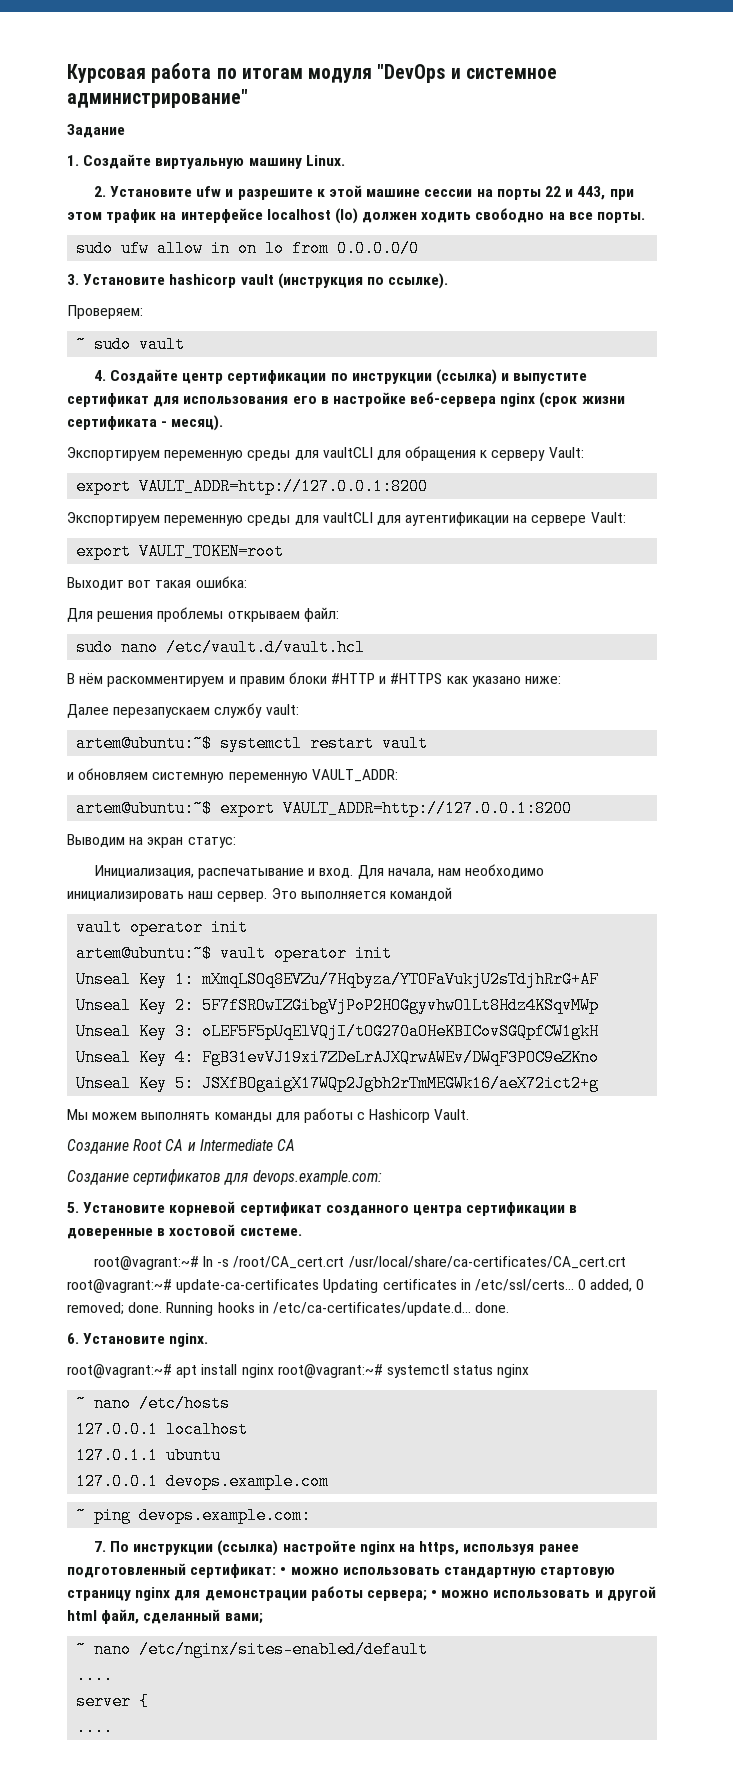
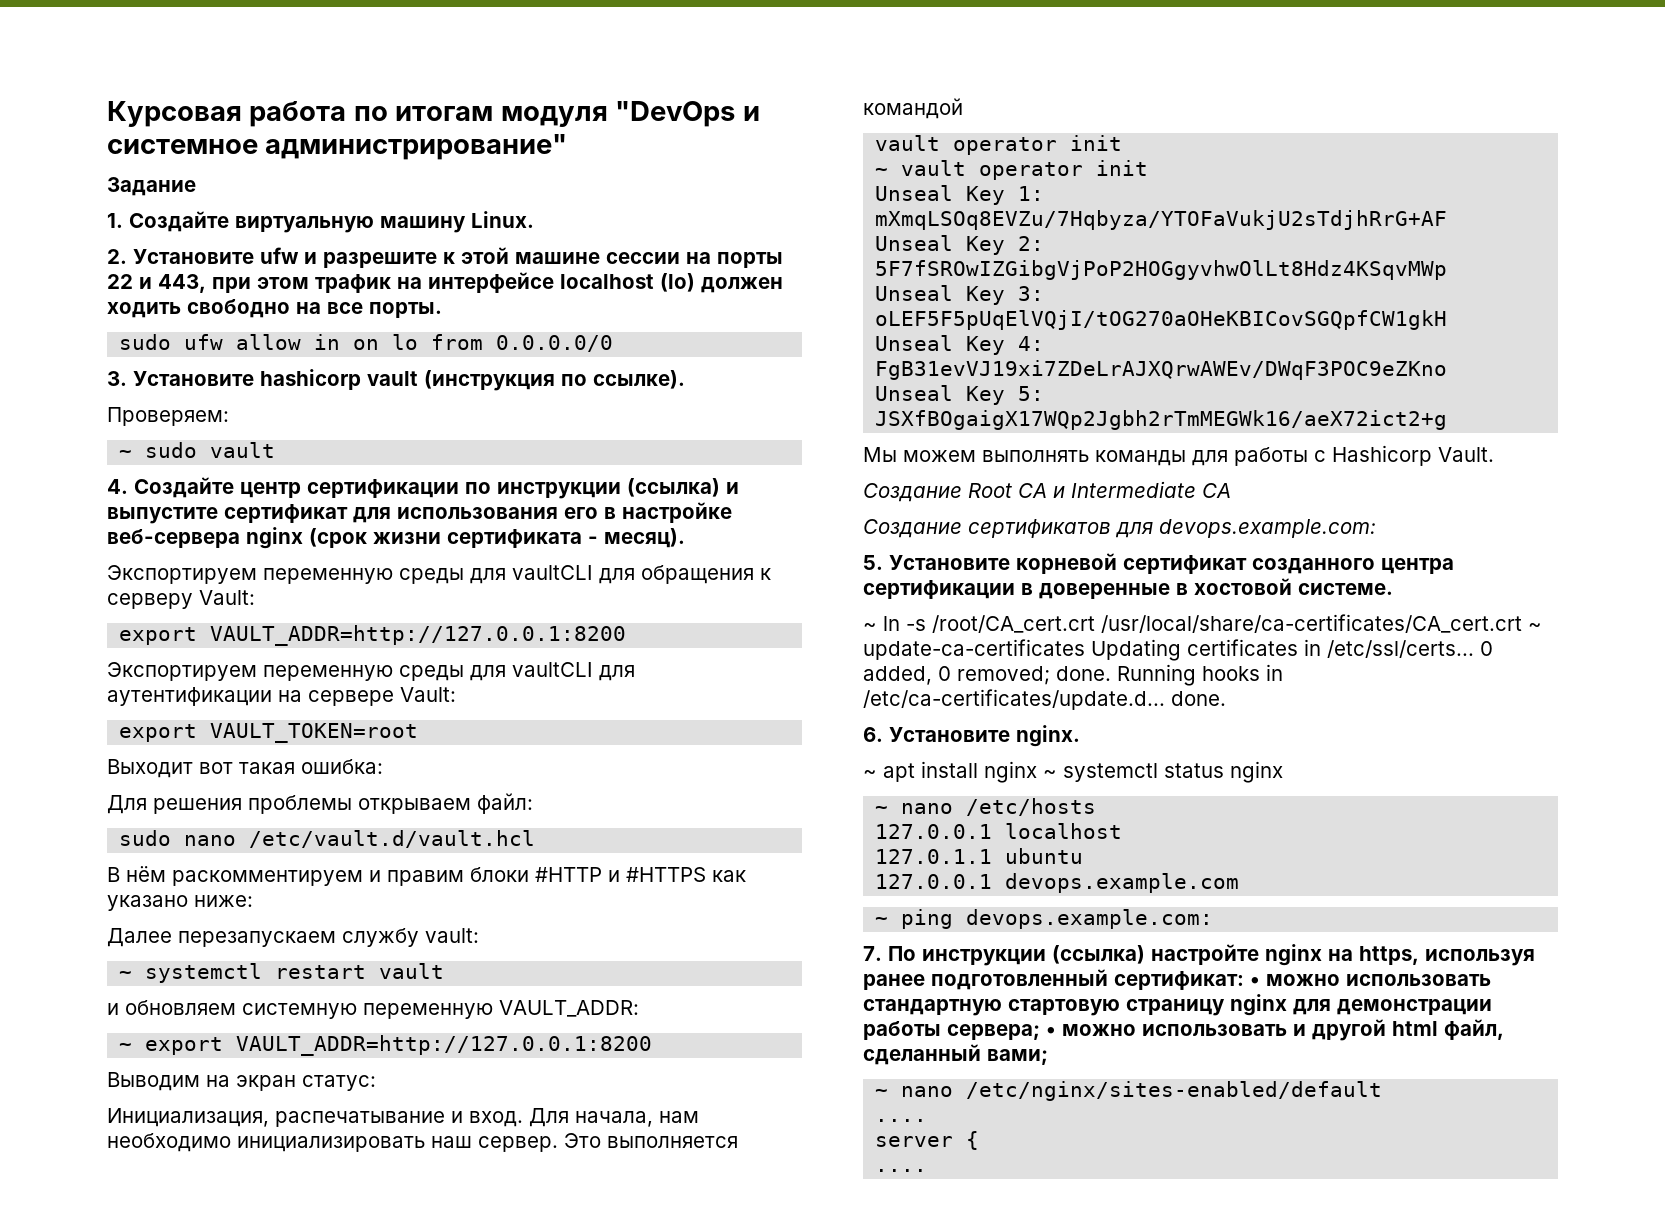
- artem@ubuntu:~$ systemctl restart vault
+ ~ systemctl restart vault
- artem@ubuntu:~$ export VAULT_ADDR=http://127.0.0.1:8200
+ ~ export VAULT_ADDR=http://127.0.0.1:8200
- artem@ubuntu:~$ vault operator init
+ ~ vault operator init
- root@vagrant:~# ln -s /root/CA_cert.crt /usr/local/share/ca-certificates/CA_cert.crt root@vagrant:~# update-ca-certificates Updating certificates in /etc/ssl/certs...
+ ~ ln -s /root/CA_cert.crt /usr/local/share/ca-certificates/CA_cert.crt ~ update-ca-certificates Updating certificates in /etc/ssl/certs...
- root@vagrant:~# apt install nginx root@vagrant:~# systemctl status nginx
+ ~ apt install nginx ~ systemctl status nginx

